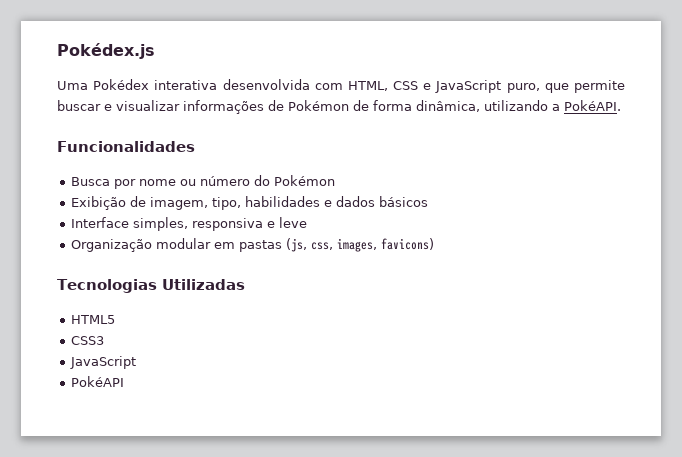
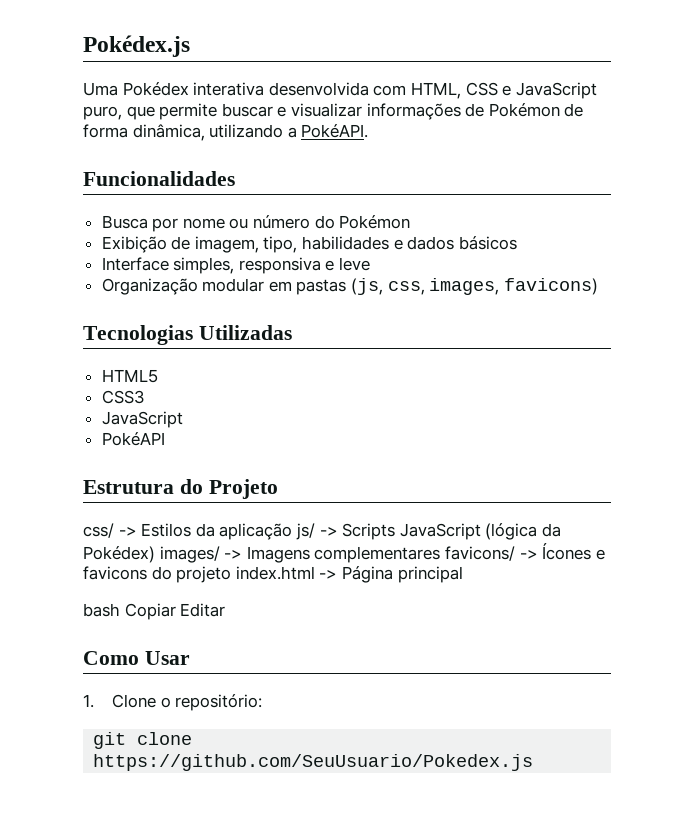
+ Estrutura do Projeto
+ css/ -> Estilos da aplicação js/ -> Scripts JavaScript (lógica da Pokédex) images/ -> Imagens complementares favicons/ -> Ícones e favicons do projeto index.html -> Página principal
+ bash Copiar Editar
+ Como Usar
+ 1. Clone o repositório:
+ git clone https://github.com/SeuUsuario/Pokedex.js

